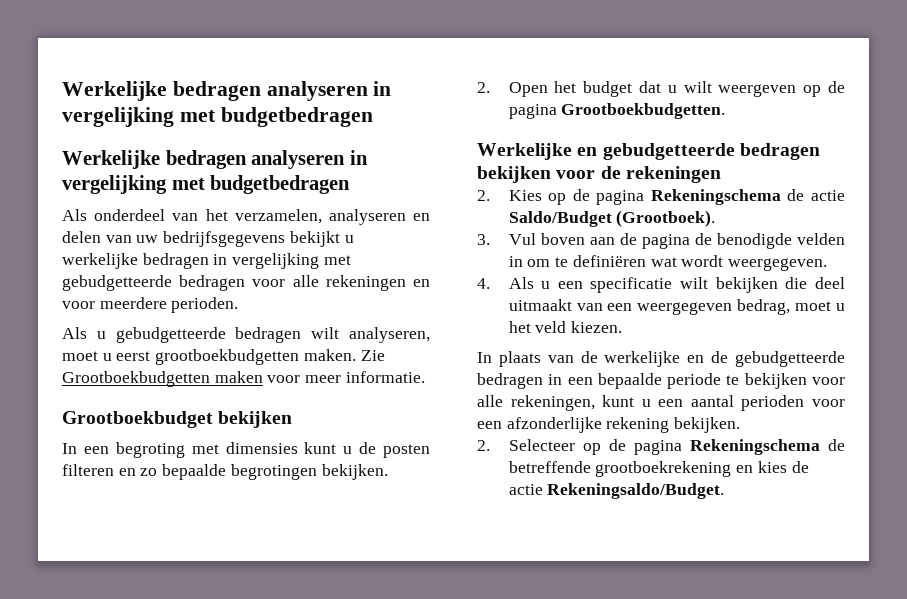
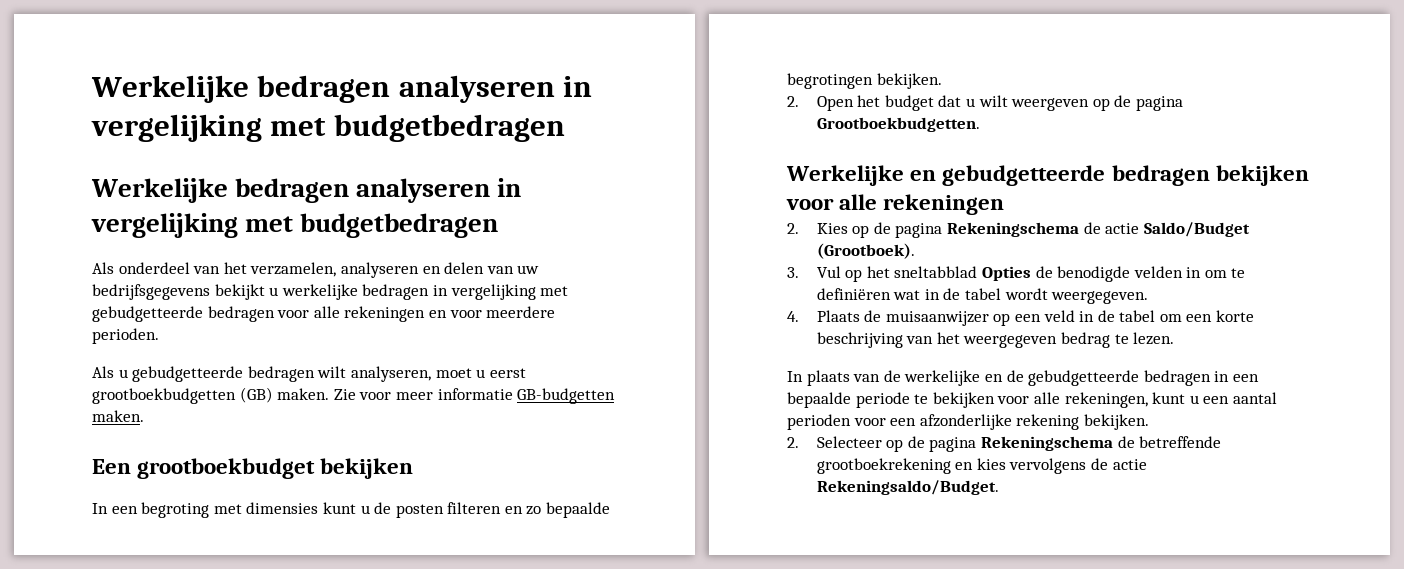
- Als u gebudgetteerde bedragen wilt analyseren, moet u eerst grootboekbudgetten maken.
+ Als u gebudgetteerde bedragen wilt analyseren, moet u eerst grootboekbudgetten (GB) maken.
- Zie Grootboekbudgetten maken voor meer informatie.
- Grootboekbudget bekijken
+ Zie voor meer informatie GB-budgetten maken.
+ Een grootboekbudget bekijken
- Werkelijke en gebudgetteerde bedragen bekijken voor de rekeningen
+ Werkelijke en gebudgetteerde bedragen bekijken voor alle rekeningen
- 3. Vul boven aan de pagina de benodigde velden in om te definiëren wat wordt weergegeven.
+ 3. Vul op het sneltabblad Opties de benodigde velden in om te definiëren wat in de tabel wordt weergegeven.
- 4. Als u een specificatie wilt bekijken die deel uitmaakt van een weergegeven bedrag, moet u het veld kiezen.
+ 4. Plaats de muisaanwijzer op een veld in de tabel om een korte beschrijving van het weergegeven bedrag te lezen.
- 2. Selecteer op de pagina Rekeningschema de betreffende grootboekrekening en kies de actie Rekeningsaldo/Budget.
+ 2. Selecteer op de pagina Rekeningschema de betreffende grootboekrekening en kies vervolgens de actie Rekeningsaldo/Budget.

